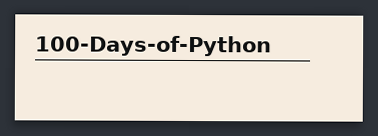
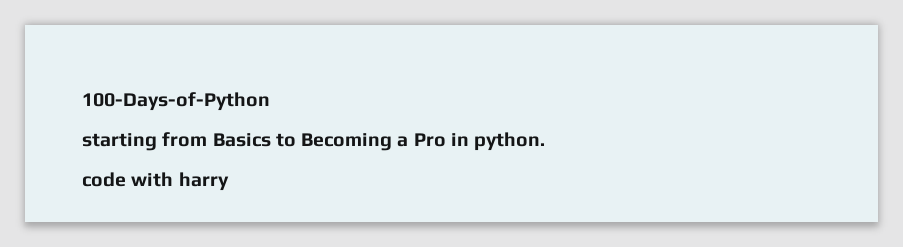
+ starting from Basics to Becoming a Pro in python.
+ code with harry

